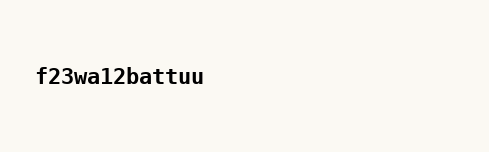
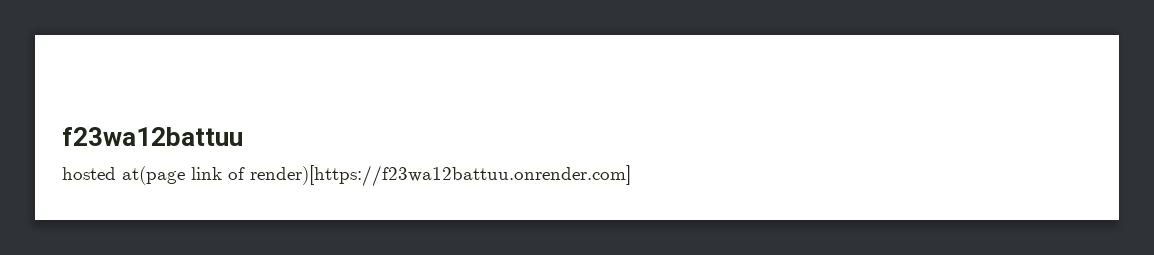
+ hosted at(page link of render)[https://f23wa12battuu.onrender.com]

